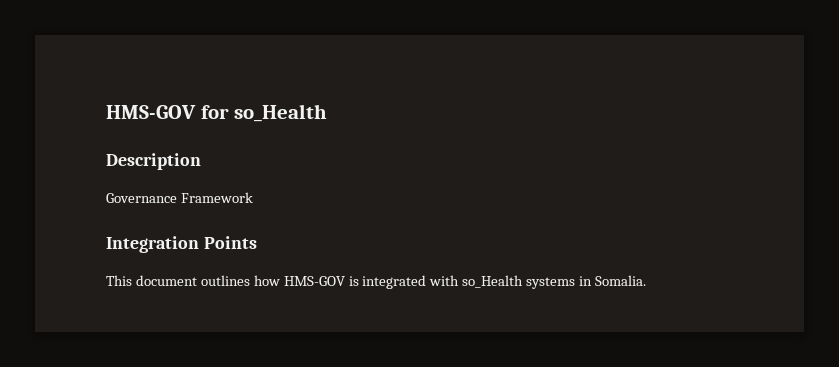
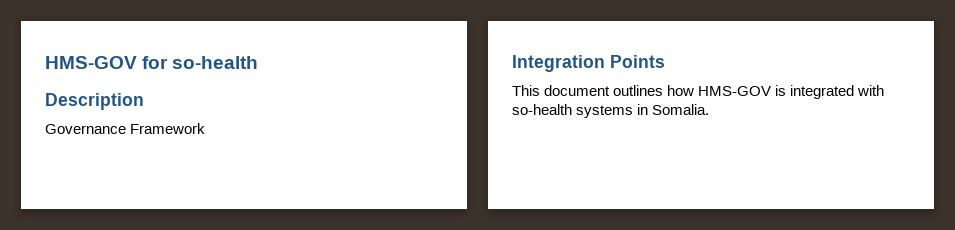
- HMS-GOV for so_Health
+ HMS-GOV for so-health
- This document outlines how HMS-GOV is integrated with so_Health systems in Somalia.
+ This document outlines how HMS-GOV is integrated with so-health systems in Somalia.

